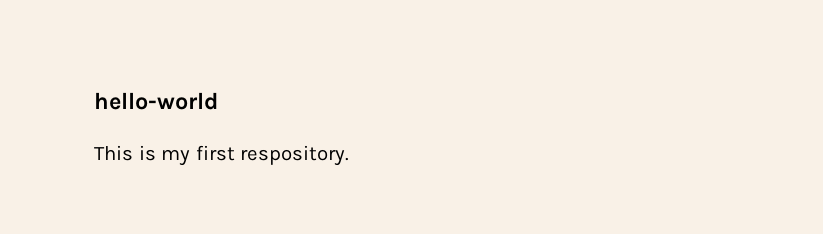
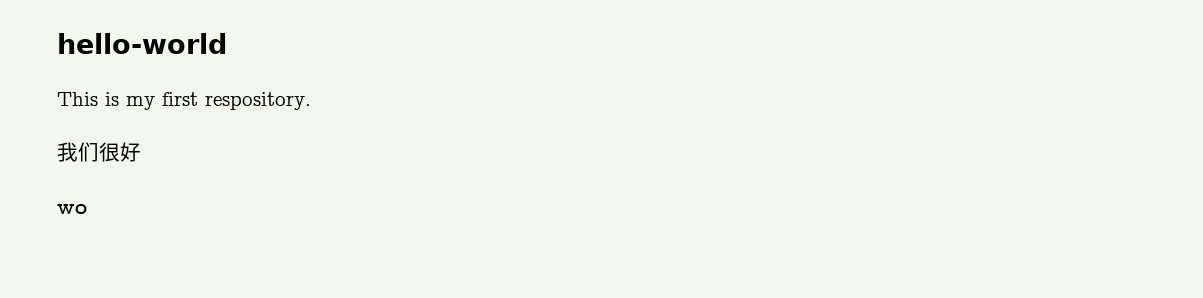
+ 我们很好
+ wo

